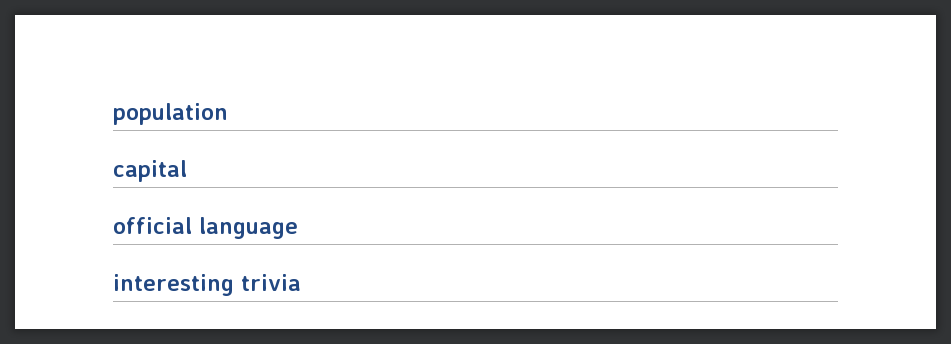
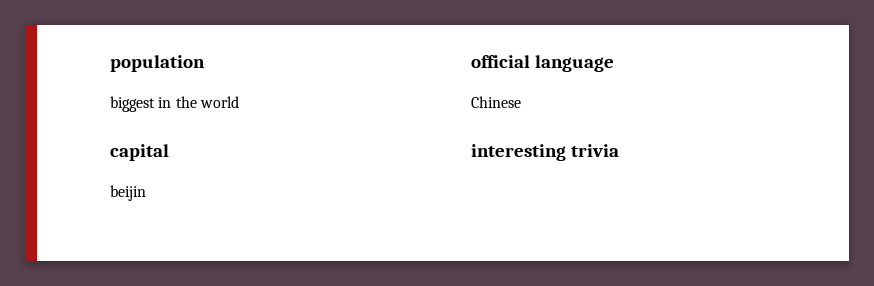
+ biggest in the world
+ beijin
+ Chinese

